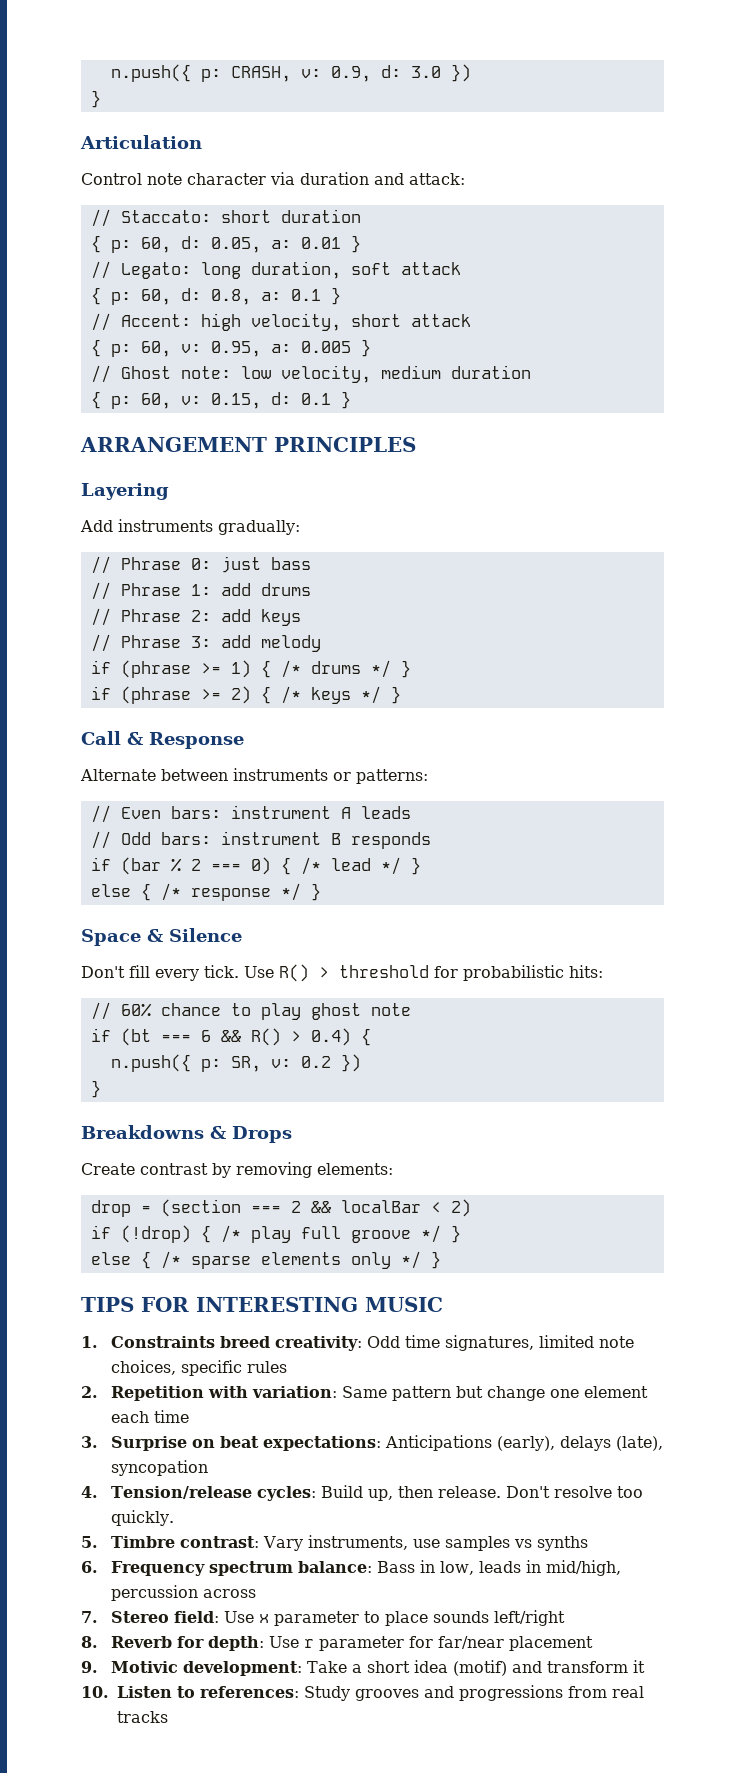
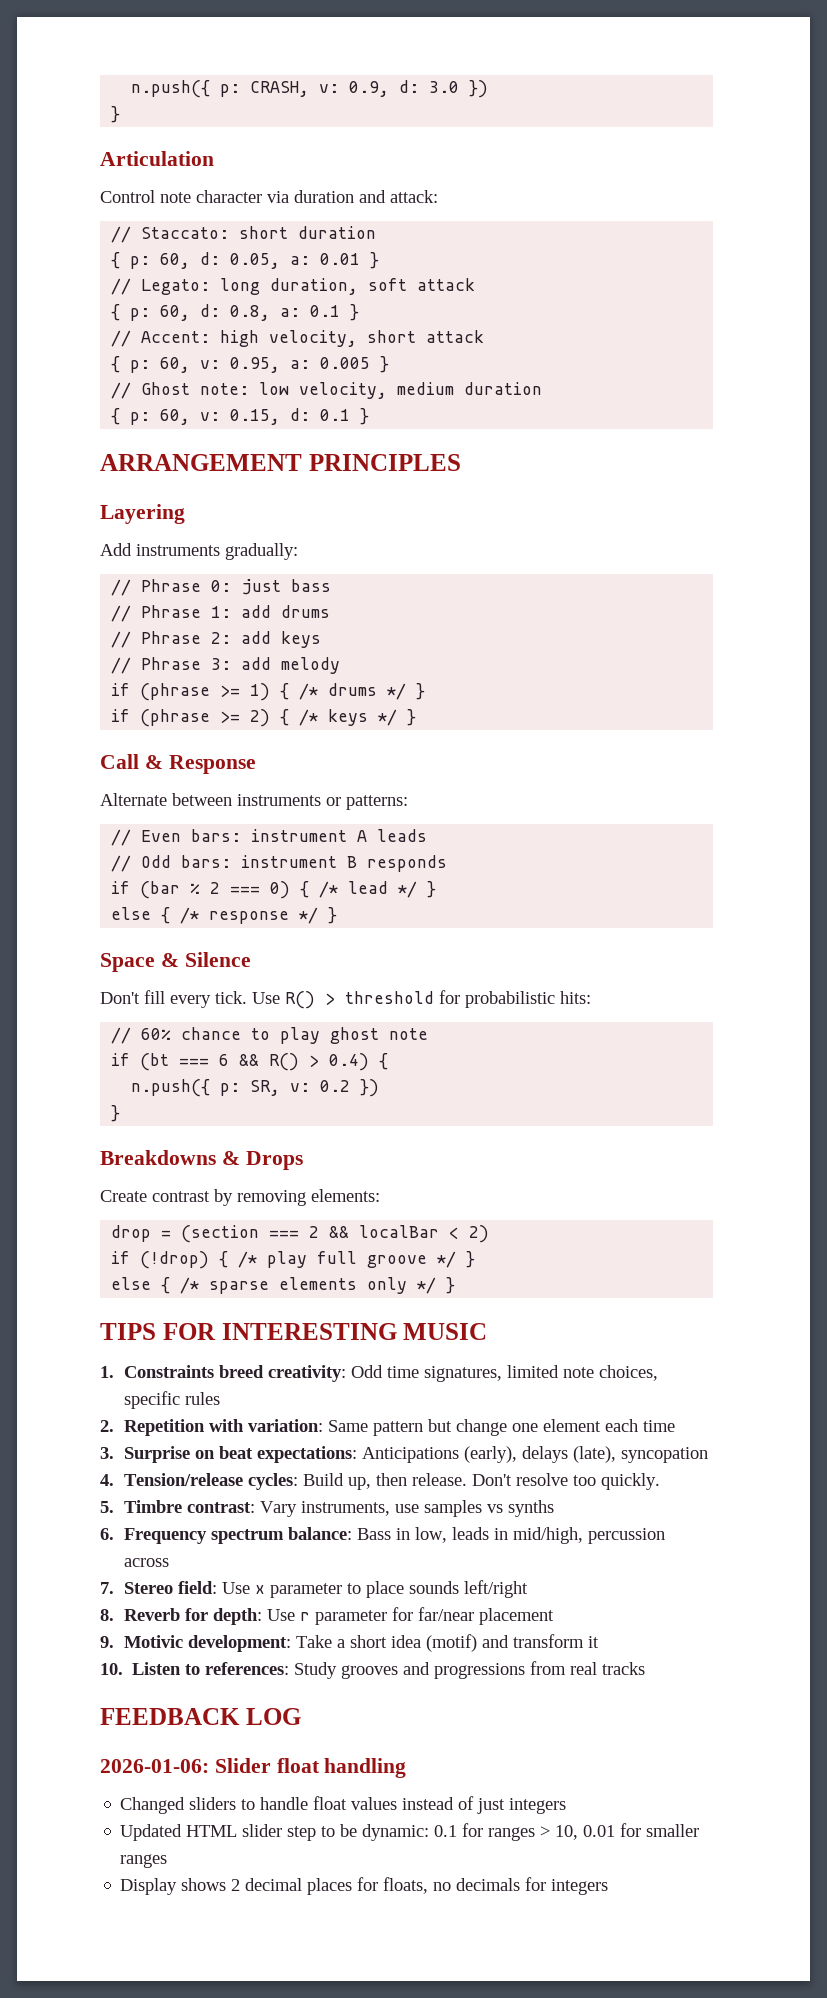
+ FEEDBACK LOG
+ 2026-01-06: Slider float handling
+ Changed sliders to handle float values instead of just integers
+ Updated HTML slider step to be dynamic: 0.1 for ranges > 10, 0.01 for smaller ranges
+ Display shows 2 decimal places for floats, no decimals for integers

